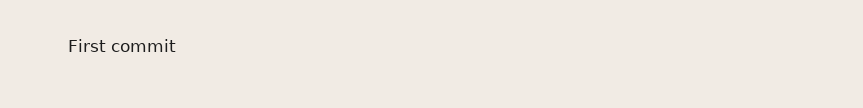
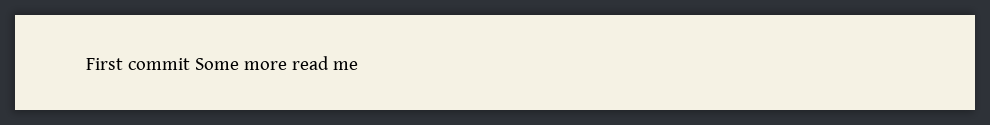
- First commit
+ First commit Some more read me

